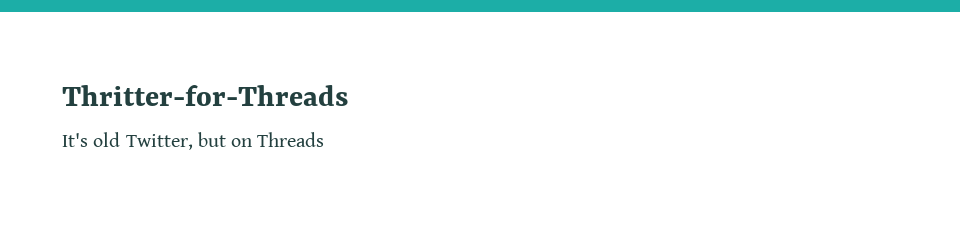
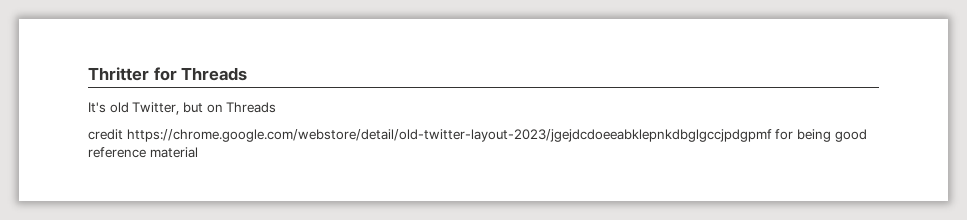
- Thritter-for-Threads
+ Thritter for Threads
+ credit https://chrome.google.com/webstore/detail/old-twitter-layout-2023/jgejdcdoeeabklepnkdbglgccjpdgpmf for being good reference material

